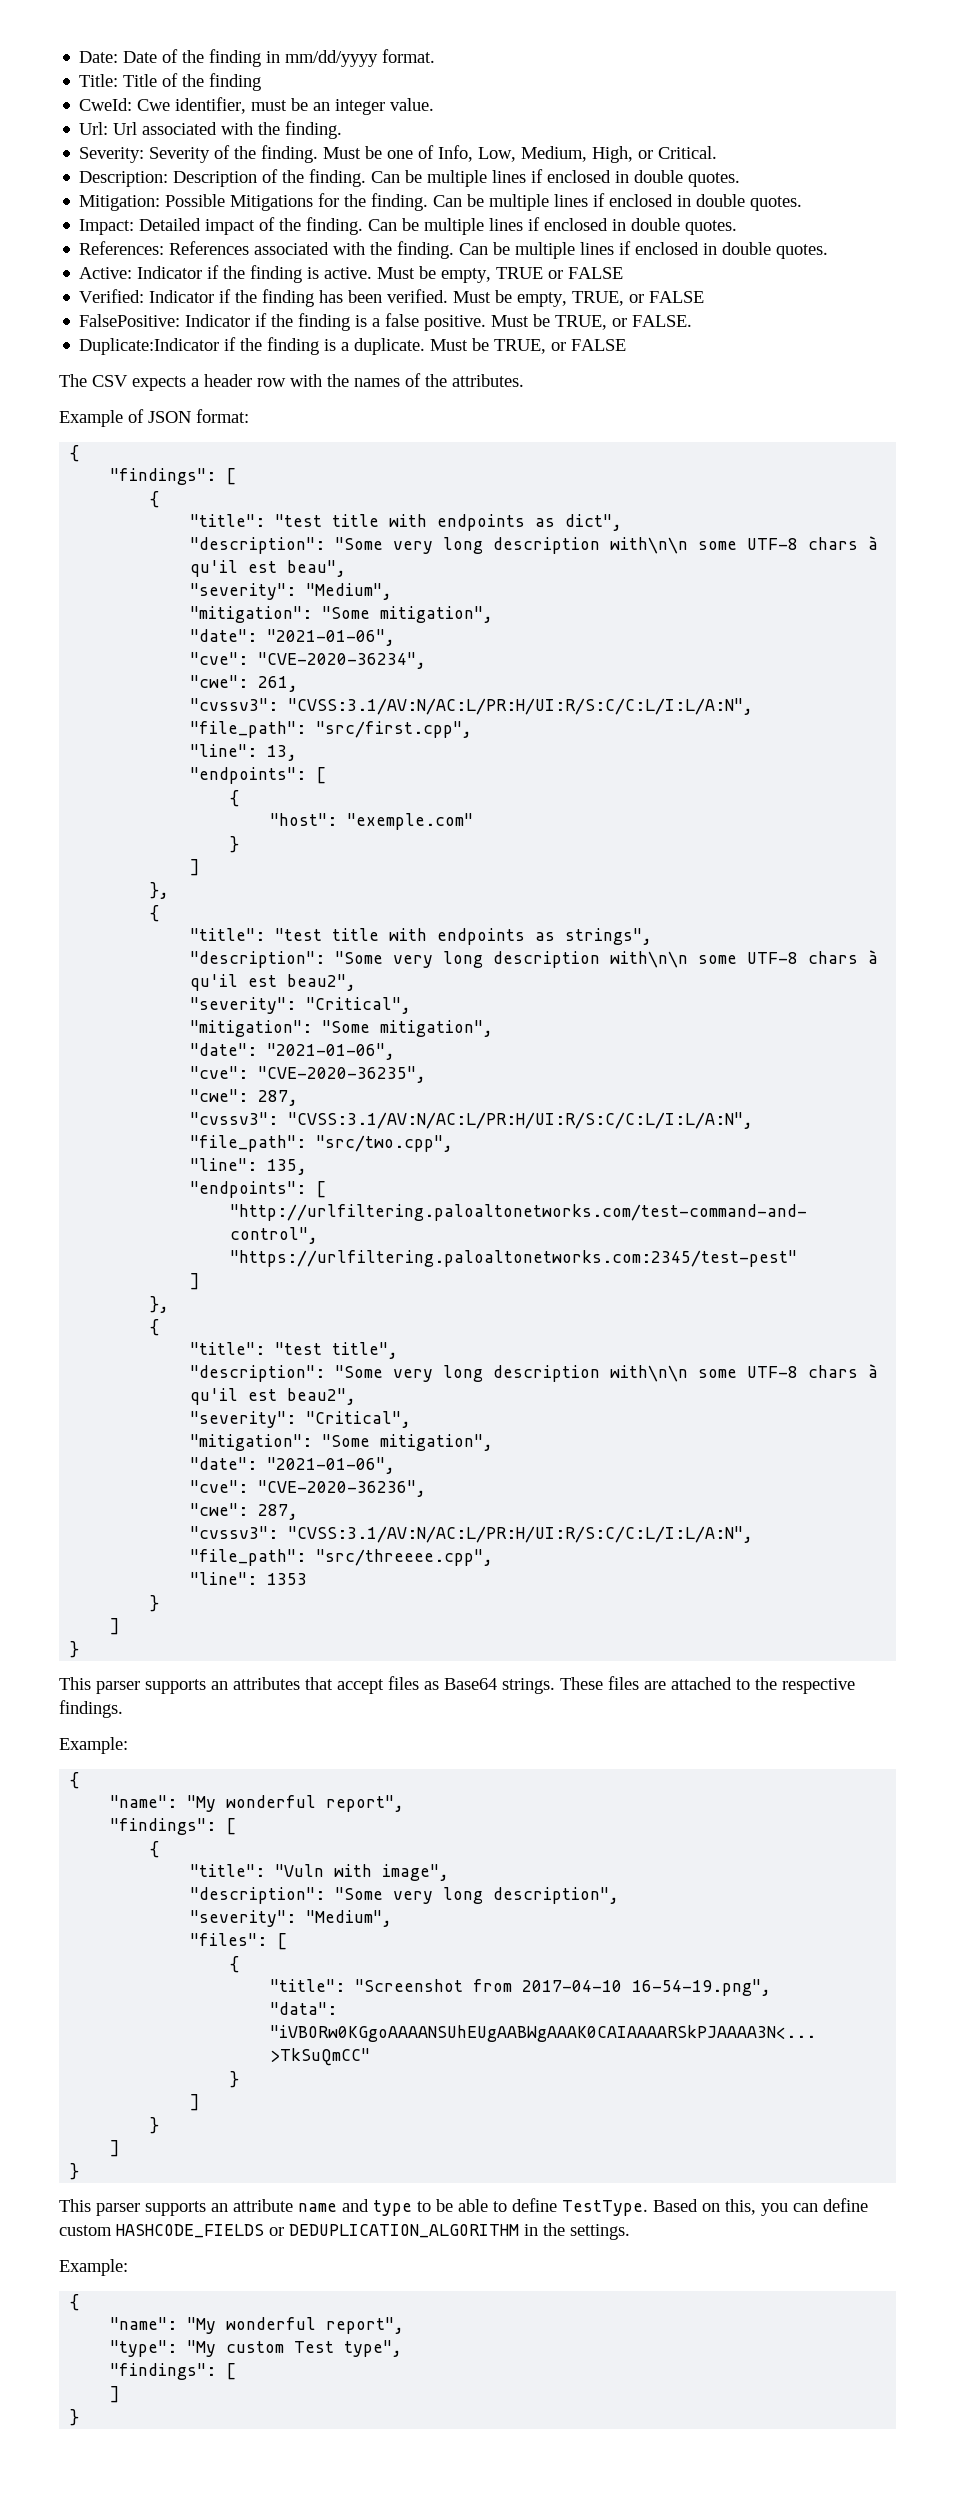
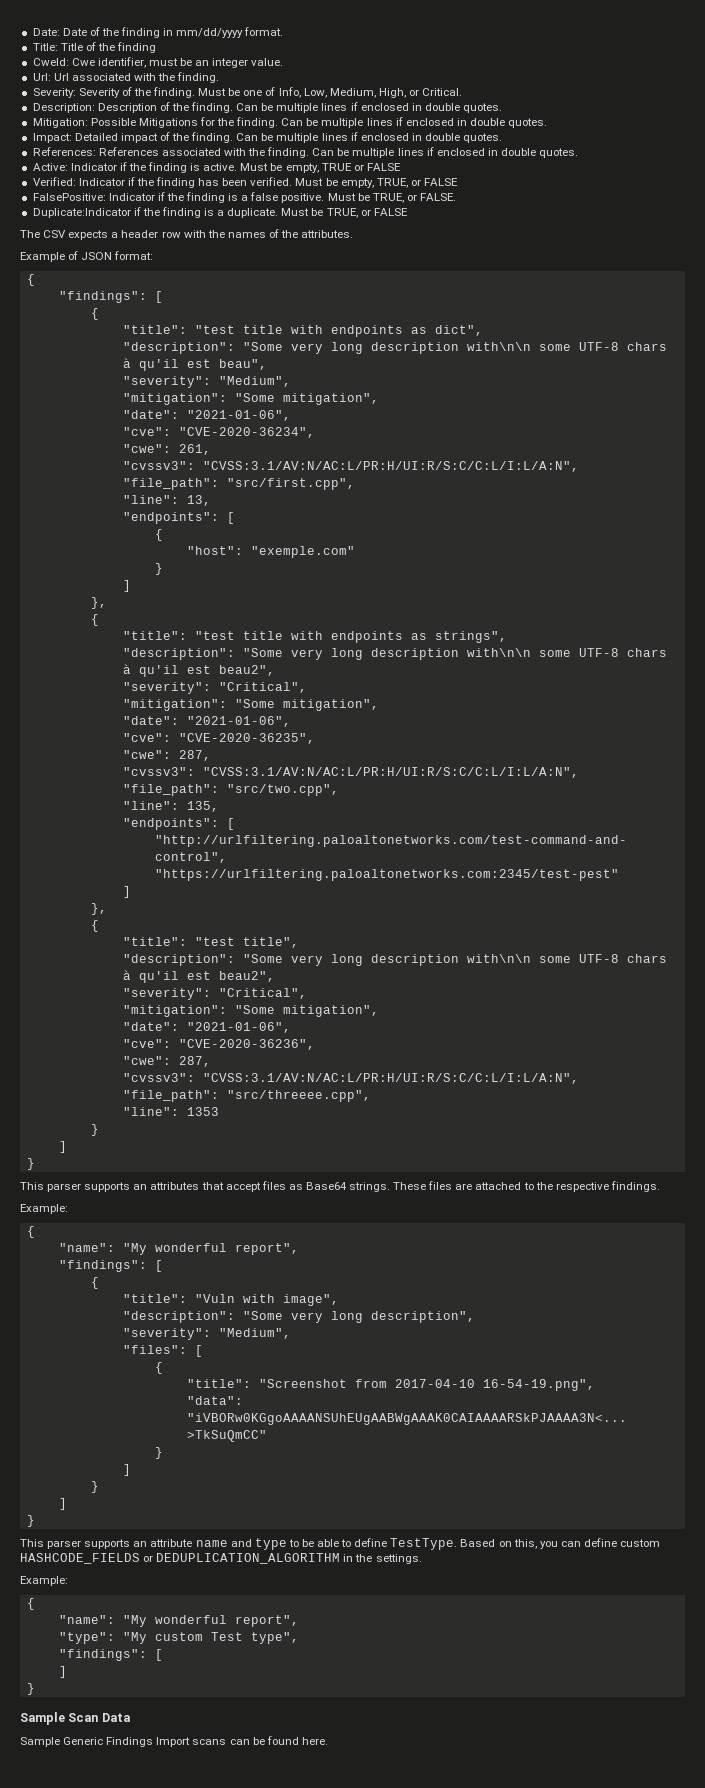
+ Sample Scan Data
+ Sample Generic Findings Import scans can be found here.

